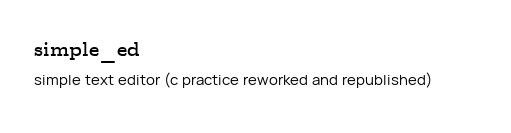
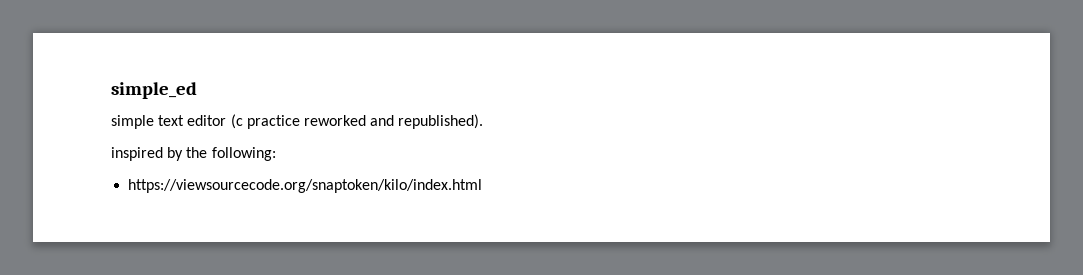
- simple text editor (c practice reworked and republished)
+ simple text editor (c practice reworked and republished).
+ inspired by the following:
+ https://viewsourcecode.org/snaptoken/kilo/index.html

